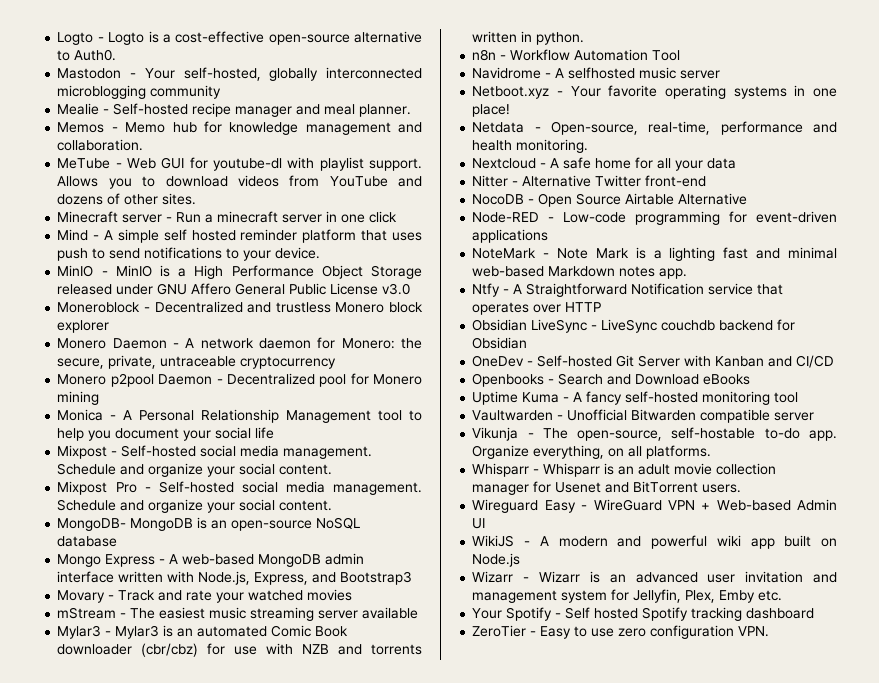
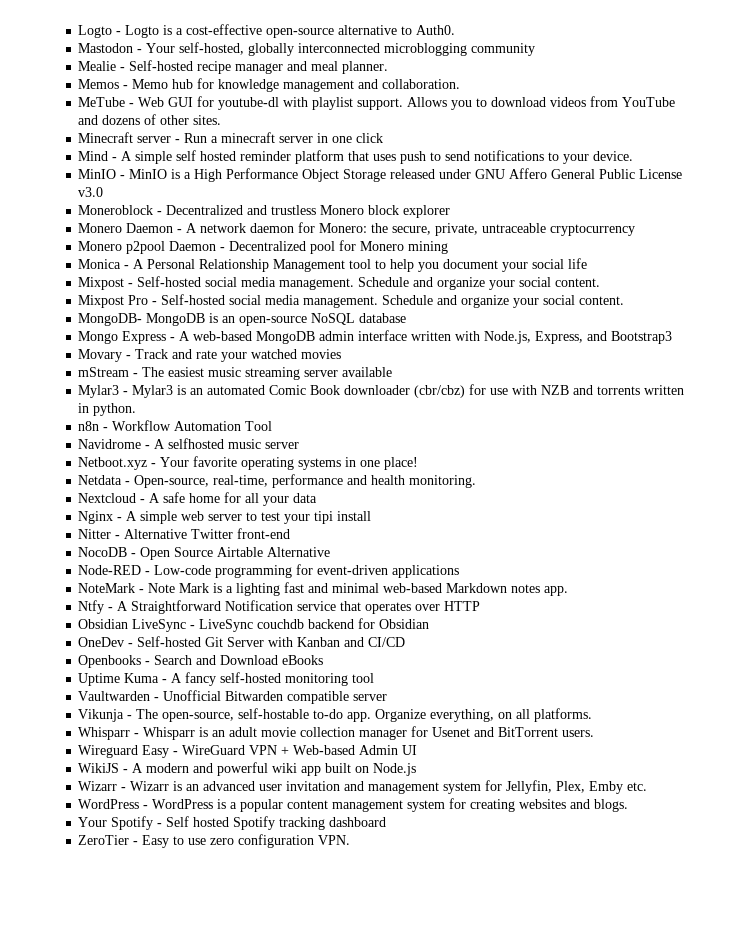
+ Nginx - A simple web server to test your tipi install
+ WordPress - WordPress is a popular content management system for creating websites and blogs.

